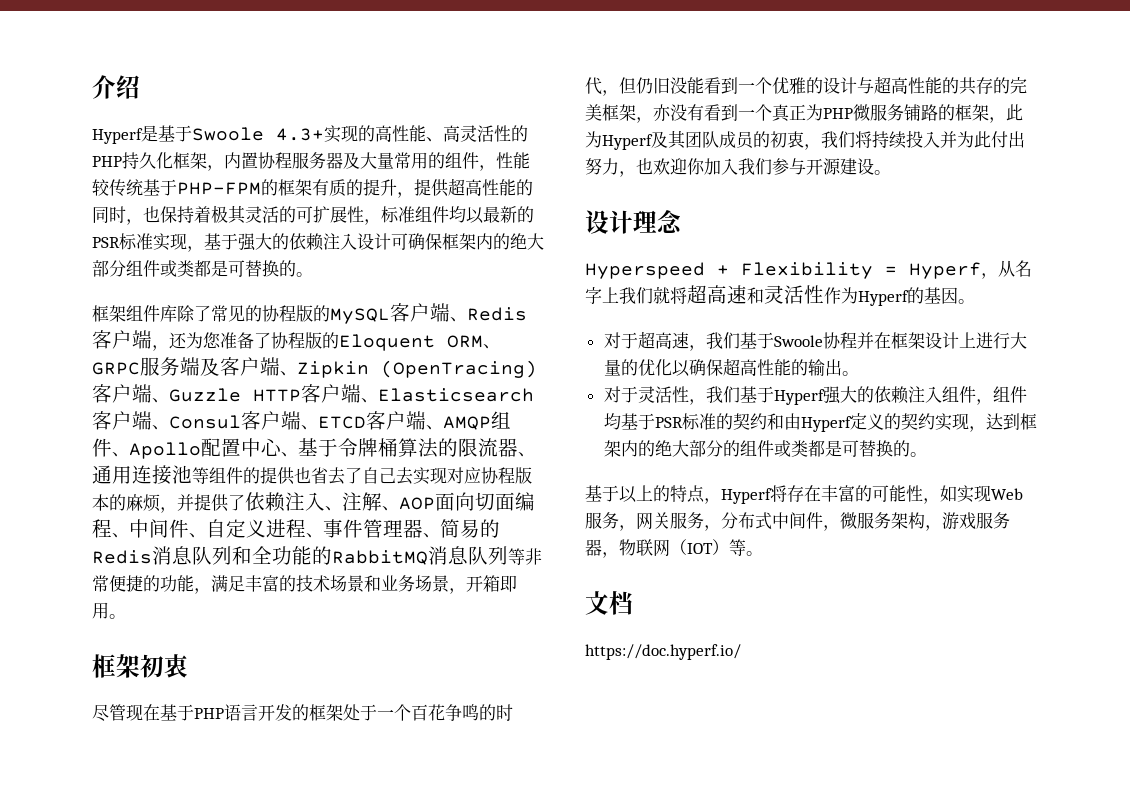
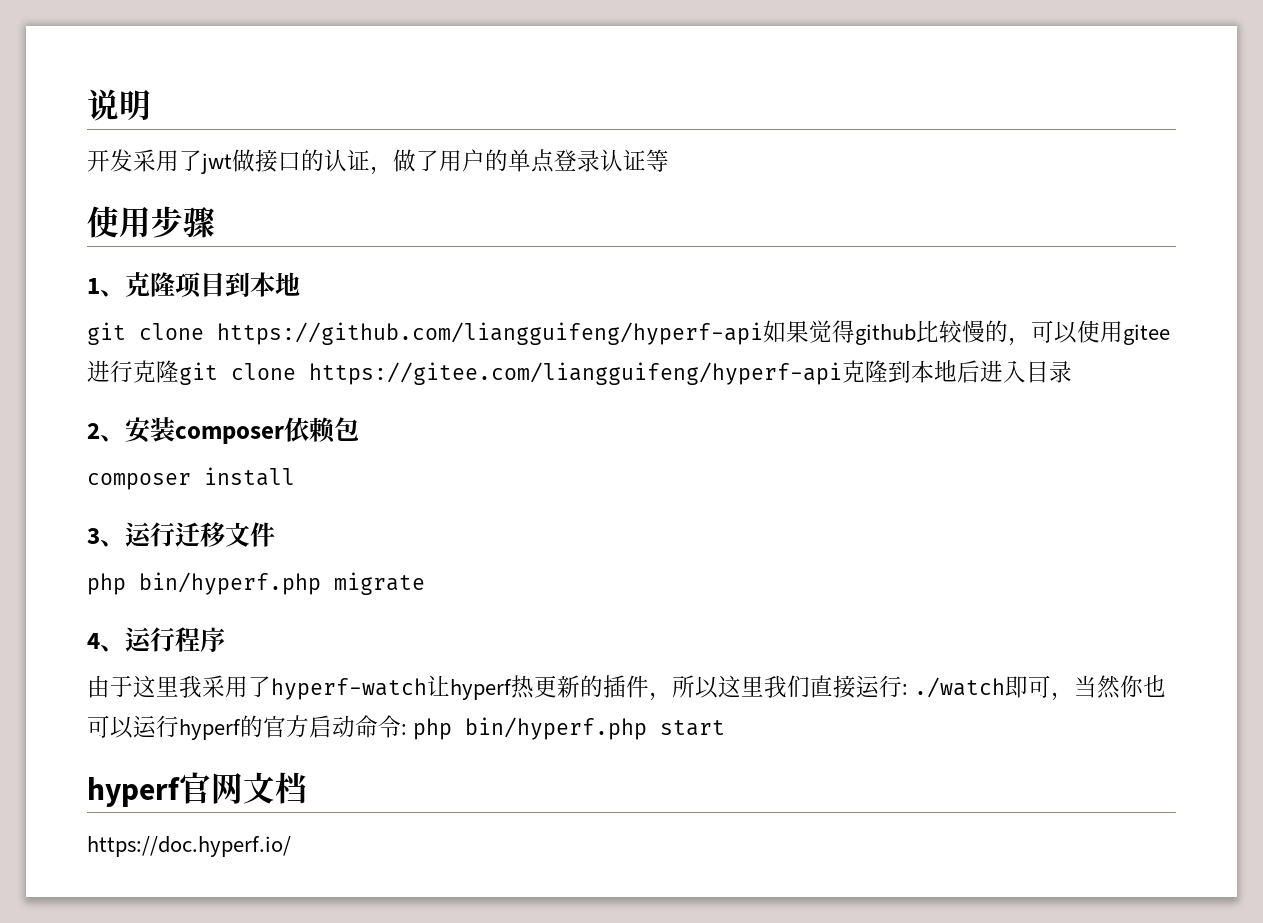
- 介绍
- Hyperf是基于Swoole 4.3+实现的高性能、高灵活性的PHP持久化框架，内置协程服务器及大量常用的组件，性能较传统基于PHP-FPM的框架有质的提升，提供超高性能的同时，也保持着极其灵活的可扩展性，标准组件均以最新的PSR标准实现，基于强大的依赖注入设计可确保框架内的绝大部分组件或类都是可替换的。
- 框架组件库除了常见的协程版的MySQL客户端、Redis客户端，还为您准备了协程版的Eloquent ORM、GRPC服务端及客户端、Zipkin (OpenTracing)客户端、Guzzle HTTP客户端、Elasticsearch客户端、Consul客户端、ETCD客户端、AMQP组件、Apollo配置中心、基于令牌桶算法的限流器、通用连接池等组件的提供也省去了自己去实现对应协程版本的麻烦，并提供了依赖注入、注解、AOP面向切面编程、中间件、自定义进程、事件管理器、简易的Redis消息队列和全功能的RabbitMQ消息队列等非常便捷的功能，满足丰富的技术场景和业务场景，开箱即用。
- 框架初衷
- 尽管现在基于PHP语言开发的框架处于一个百花争鸣的时代，但仍旧没能看到一个优雅的设计与超高性能的共存的完美框架，亦没有看到一个真正为PHP微服务铺路的框架，此为Hyperf及其团队成员的初衷，我们将持续投入并为此付出努力，也欢迎你加入我们参与开源建设。
- 设计理念
- Hyperspeed + Flexibility = Hyperf，从名字上我们就将超高速和灵活性作为Hyperf的基因。
- 对于超高速，我们基于Swoole协程并在框架设计上进行大量的优化以确保超高性能的输出。
- 对于灵活性，我们基于Hyperf强大的依赖注入组件，组件均基于PSR标准的契约和由Hyperf定义的契约实现，达到框架内的绝大部分的组件或类都是可替换的。
- 基于以上的特点，Hyperf将存在丰富的可能性，如实现Web服务，网关服务，分布式中间件，微服务架构，游戏服务器，物联网（IOT）等。
- 文档
+ 说明
+ 开发采用了jwt做接口的认证，做了用户的单点登录认证等
+ 使用步骤
+ 1、克隆项目到本地
+ git clone https://github.com/liangguifeng/hyperf-api如果觉得github比较慢的，可以使用gitee进行克隆git clone https://gitee.com/liangguifeng/hyperf-api克隆到本地后进入目录
+ 2、安装composer依赖包
+ composer install
+ 3、运行迁移文件
+ php bin/hyperf.php migrate
+ 4、运行程序
+ 由于这里我采用了hyperf-watch让hyperf热更新的插件，所以这里我们直接运行: ./watch即可，当然你也可以运行hyperf的官方启动命令: php bin/hyperf.php start
+ hyperf官网文档

